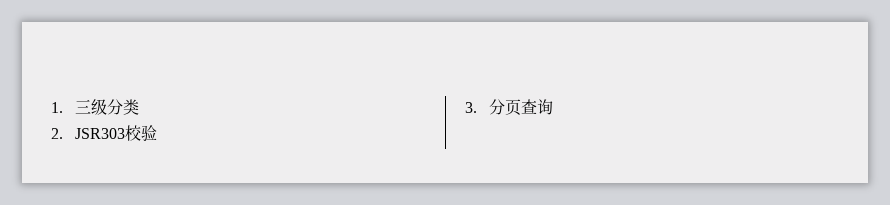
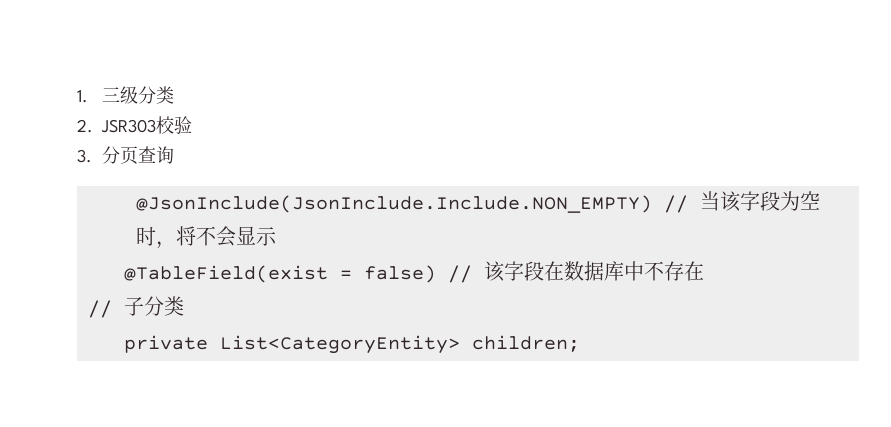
+ @JsonInclude(JsonInclude.Include.NON_EMPTY) // 当该字段为空时，将不会显示
+ @TableField(exist = false) // 该字段在数据库中不存在
+ // 子分类
+ private List<CategoryEntity> children;

